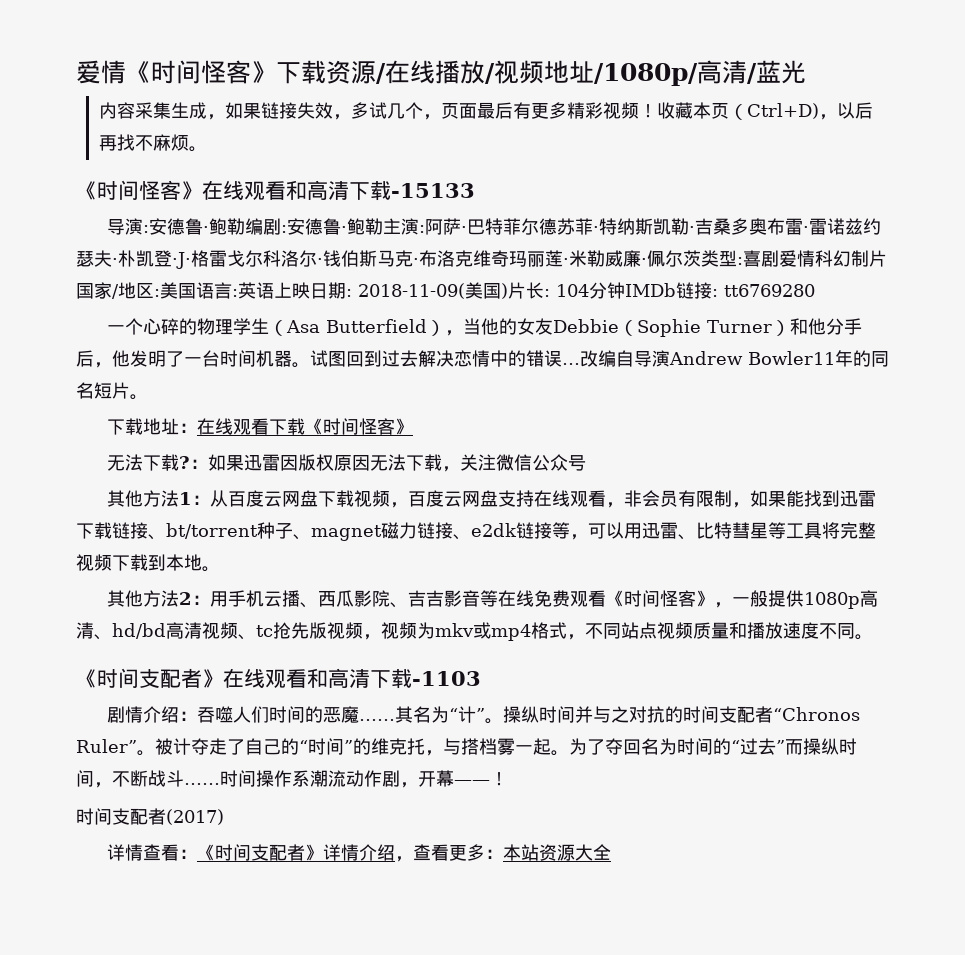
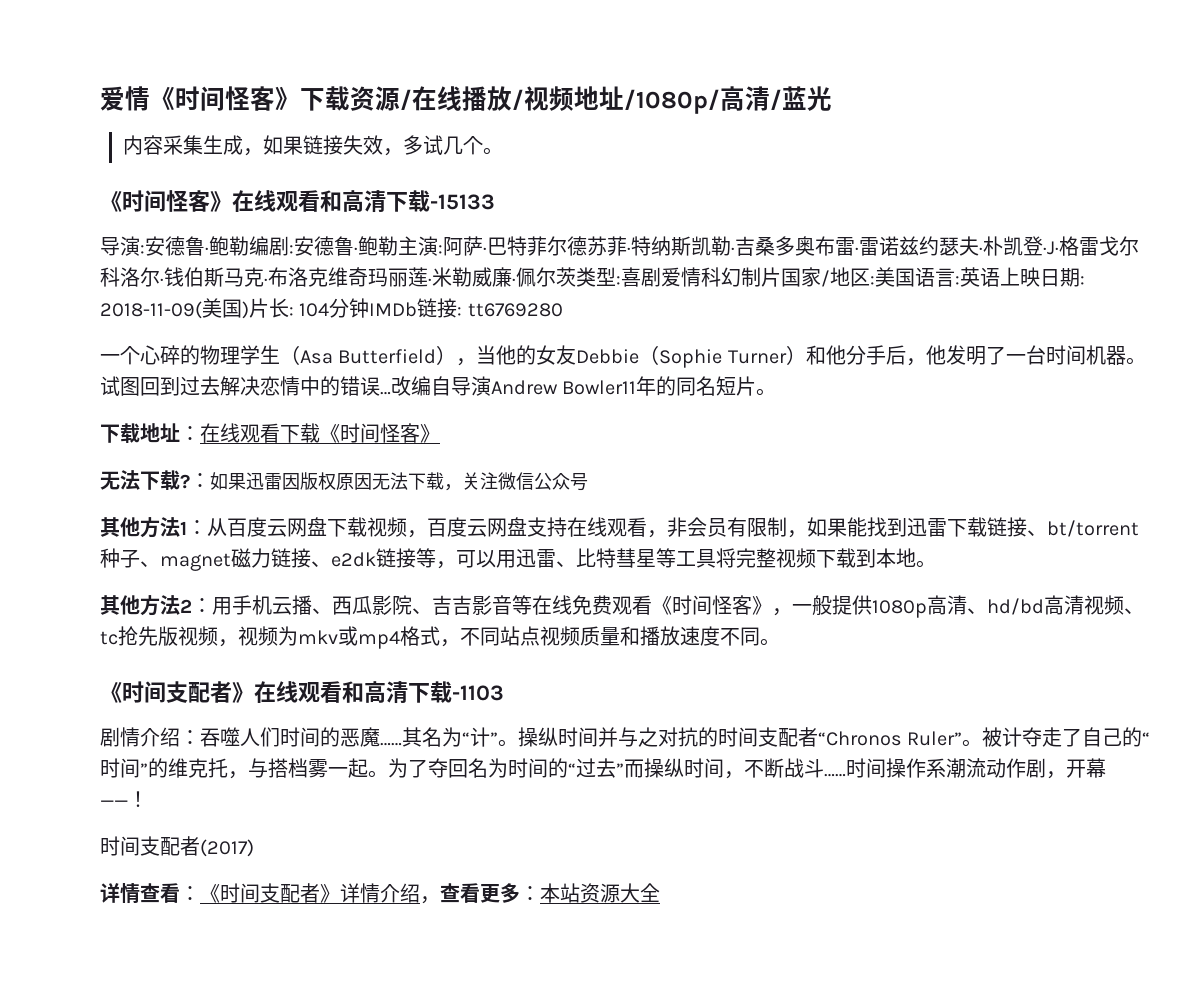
- 内容采集生成，如果链接失效，多试几个，页面最后有更多精彩视频！收藏本页（Ctrl+D)，以后再找不麻烦。
+ 内容采集生成，如果链接失效，多试几个。

